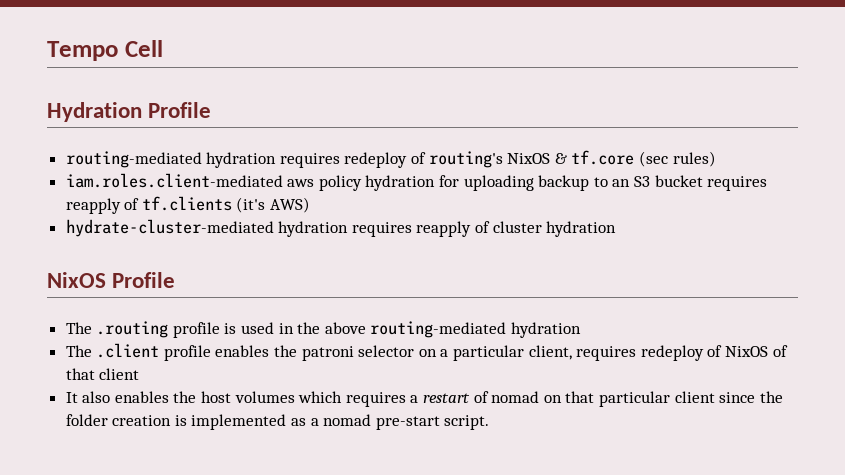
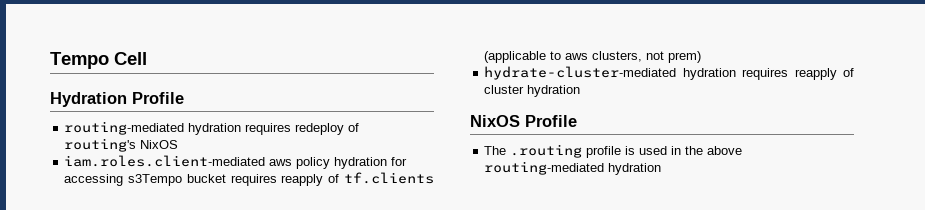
- routing-mediated hydration requires redeploy of routing's NixOS & tf.core (sec rules)
+ routing-mediated hydration requires redeploy of routing's NixOS
- iam.roles.client-mediated aws policy hydration for uploading backup to an S3 bucket requires reapply of tf.clients (it's AWS)
+ iam.roles.client-mediated aws policy hydration for accessing s3Tempo bucket requires reapply of tf.clients (applicable to aws clusters, not prem)
- The .client profile enables the patroni selector on a particular client, requires redeploy of NixOS of that client
- It also enables the host volumes which requires a restart of nomad on that particular client since the folder creation is implemented as a nomad pre-start script.

